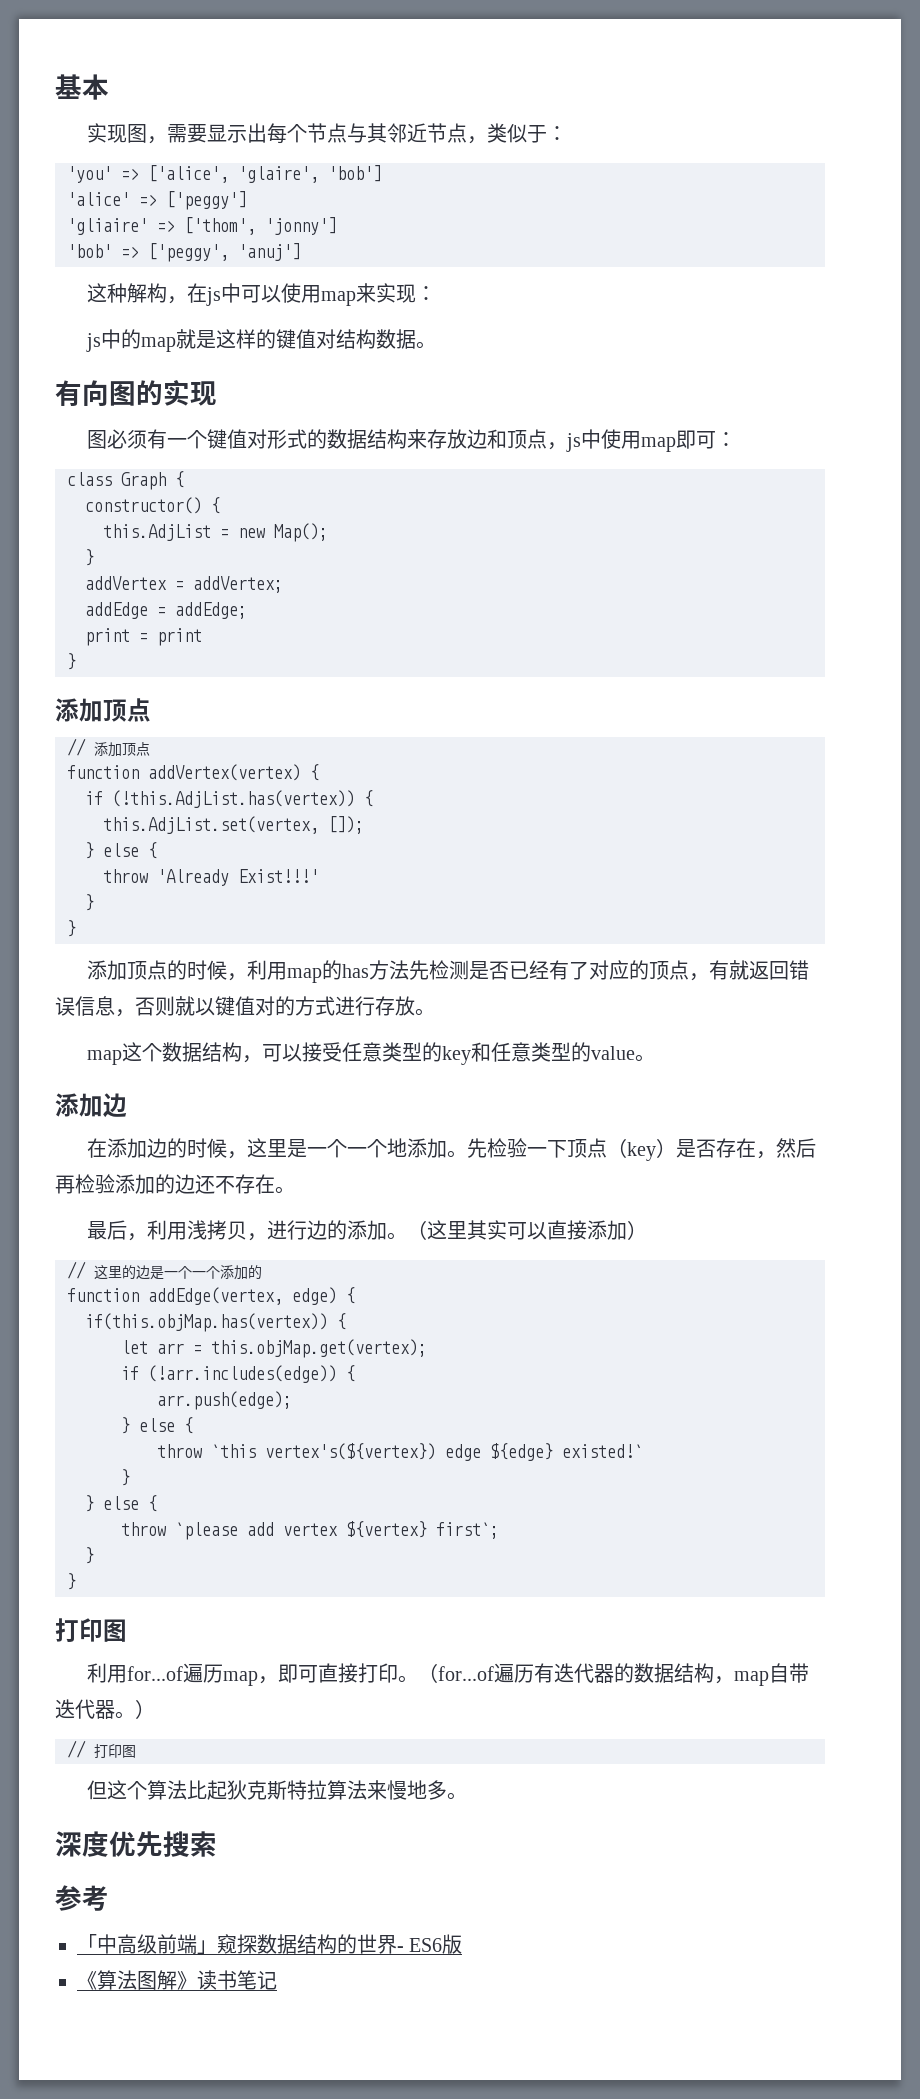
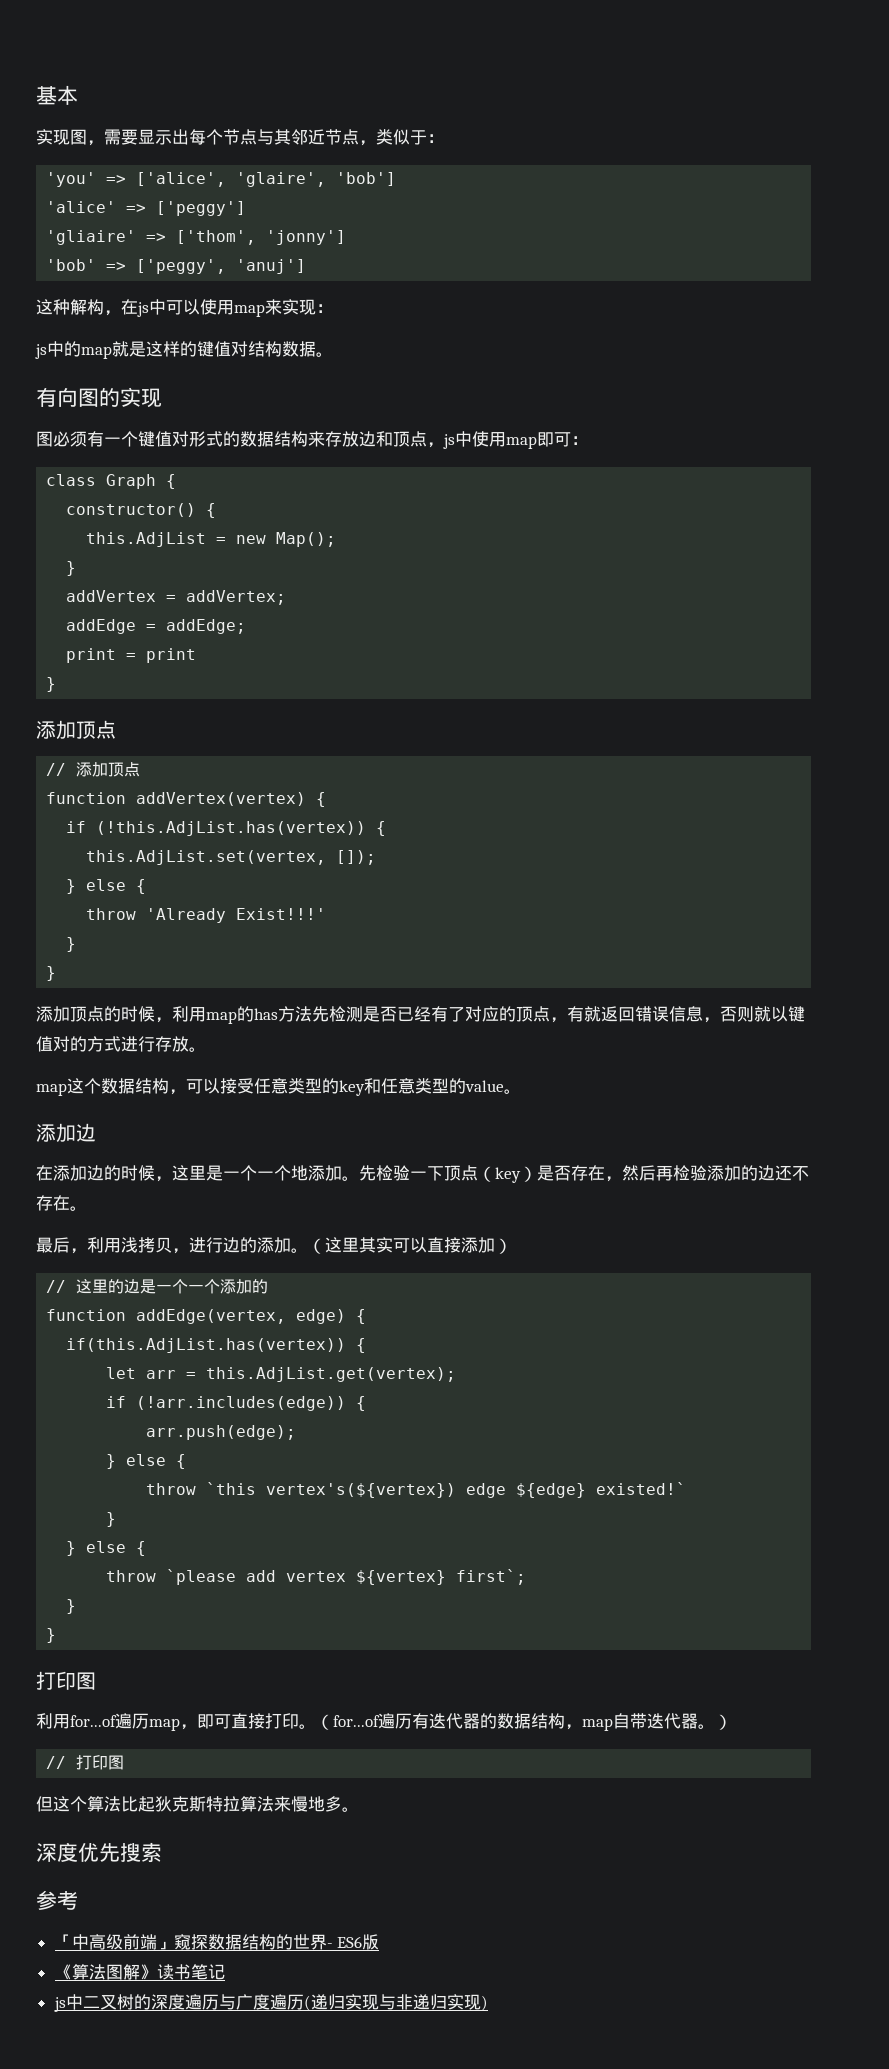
- if(this.objMap.has(vertex)) {
+ if(this.AdjList.has(vertex)) {
- let arr = this.objMap.get(vertex);
+ let arr = this.AdjList.get(vertex);
+ js中二叉树的深度遍历与广度遍历(递归实现与非递归实现)

